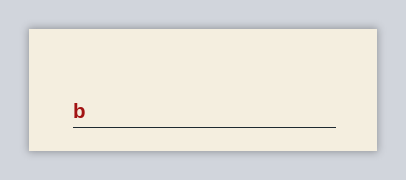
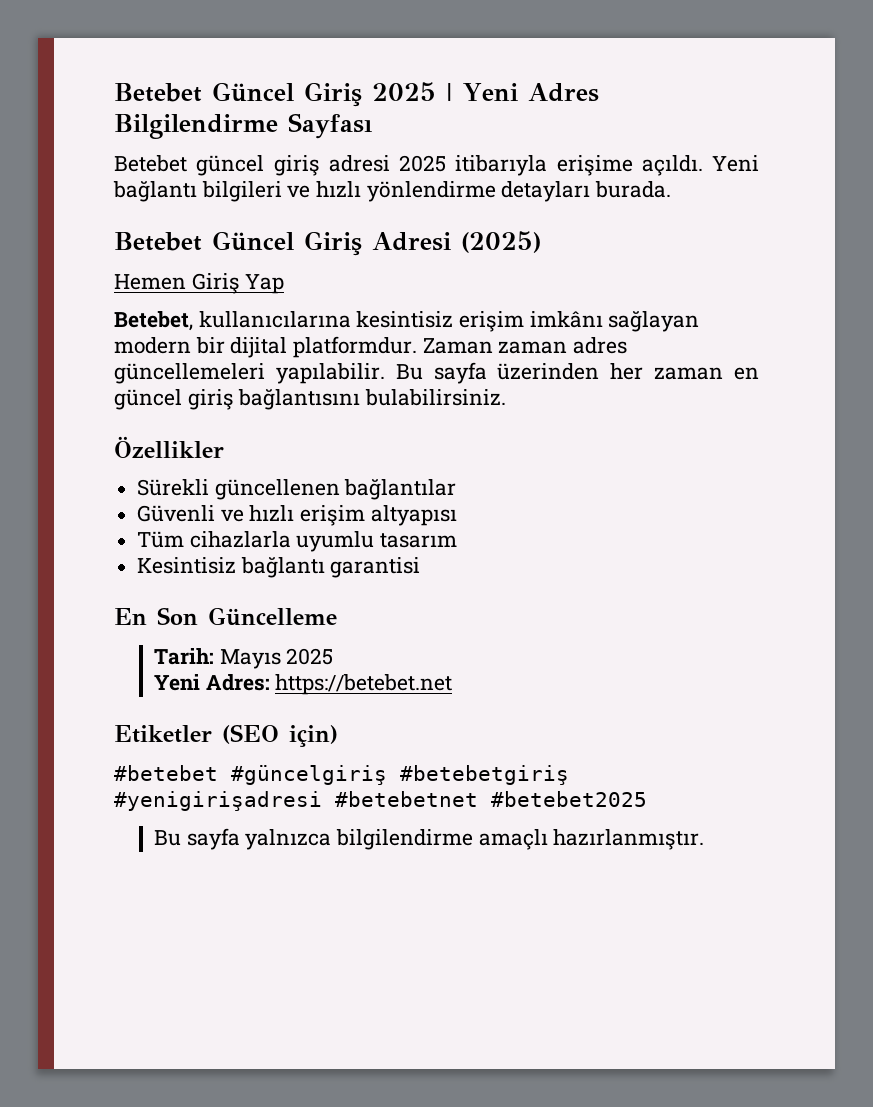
- b
+ Betebet Güncel Giriş 2025 | Yeni Adres Bilgilendirme Sayfası
+ Betebet güncel giriş adresi 2025 itibarıyla erişime açıldı. Yeni bağlantı bilgileri ve hızlı yönlendirme detayları burada.
+ Betebet Güncel Giriş Adresi (2025)
+ Hemen Giriş Yap
+ Betebet, kullanıcılarına kesintisiz erişim imkânı sağlayan modern bir dijital platformdur. Zaman zaman adres güncellemeleri yapılabilir. Bu sayfa üzerinden her zaman en güncel giriş bağlantısını bulabilirsiniz.
+ Özellikler
+ Sürekli güncellenen bağlantılar
+ Güvenli ve hızlı erişim altyapısı
+ Tüm cihazlarla uyumlu tasarım
+ Kesintisiz bağlantı garantisi
+ En Son Güncelleme
+ Tarih: Mayıs 2025
+ Yeni Adres: https://betebet.net
+ Etiketler (SEO için)
+ #betebet #güncelgiriş #betebetgiriş #yenigirişadresi #betebetnet #betebet2025
+ Bu sayfa yalnızca bilgilendirme amaçlı hazırlanmıştır.

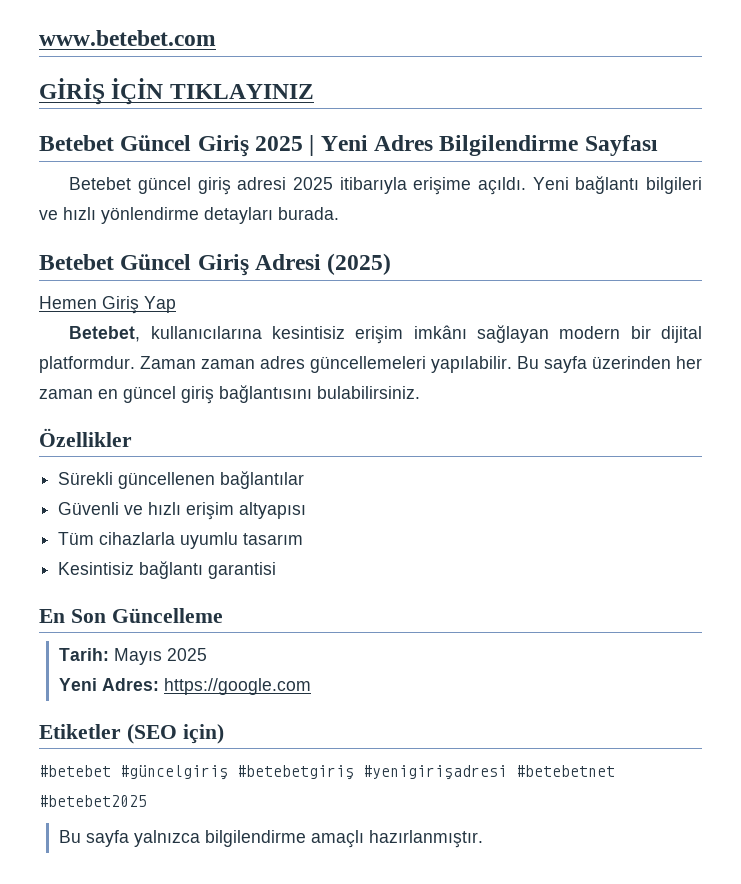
+ www.betebet.com
+ GİRİŞ İÇİN TIKLAYINIZ
- Yeni Adres: https://betebet.net
+ Yeni Adres: https://google.com

